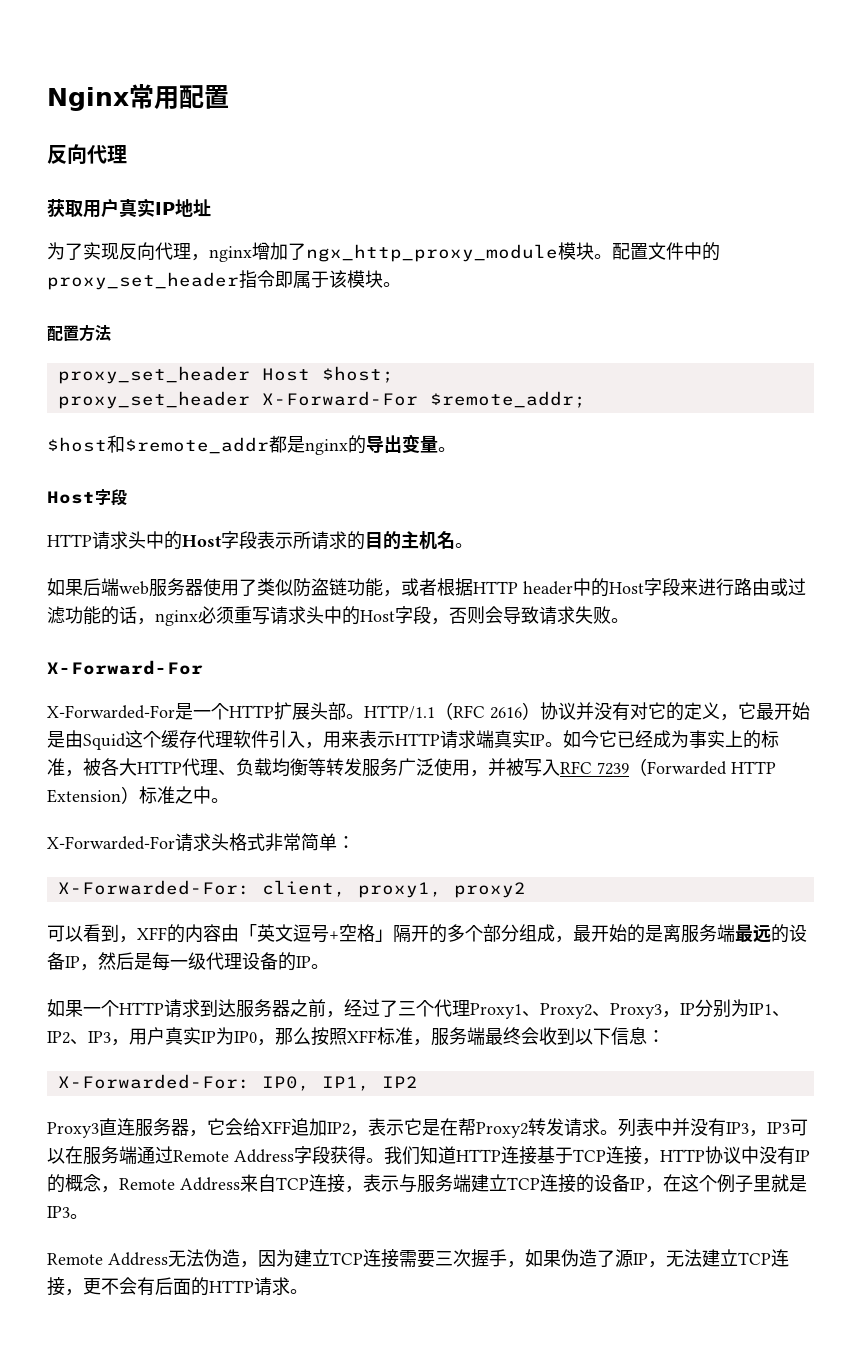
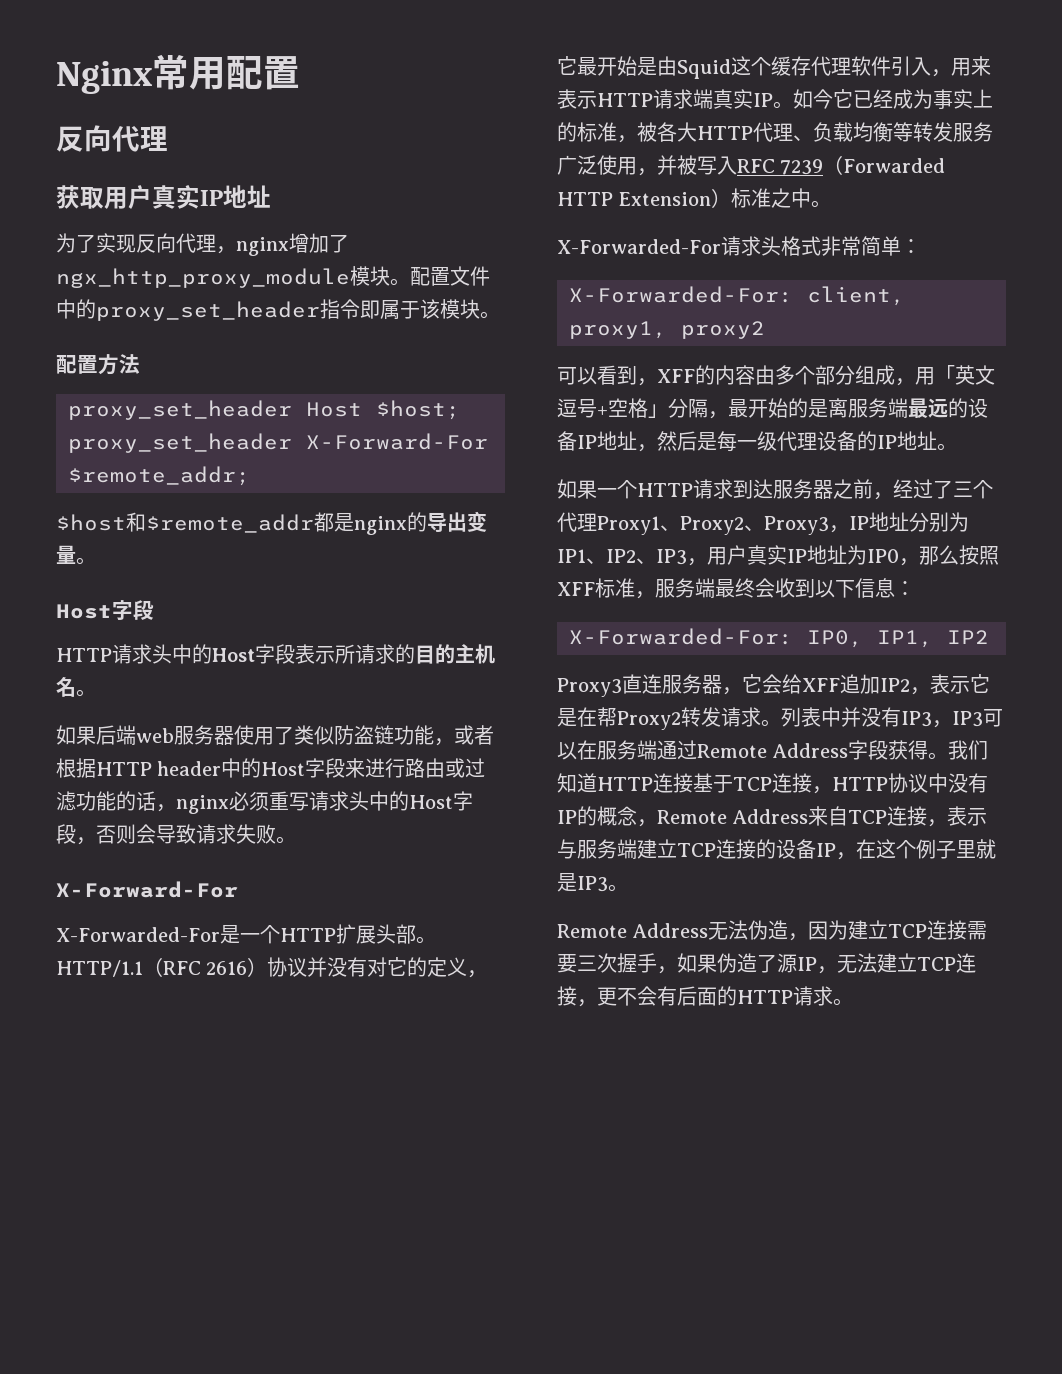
- 可以看到，XFF的内容由「英文逗号+空格」隔开的多个部分组成，最开始的是离服务端最远的设备IP，然后是每一级代理设备的IP。
+ 可以看到，XFF的内容由多个部分组成，用「英文逗号+空格」分隔，最开始的是离服务端最远的设备IP地址，然后是每一级代理设备的IP地址。
- 如果一个HTTP请求到达服务器之前，经过了三个代理Proxy1、Proxy2、Proxy3，IP分别为IP1、IP2、IP3，用户真实IP为IP0，那么按照XFF标准，服务端最终会收到以下信息：
+ 如果一个HTTP请求到达服务器之前，经过了三个代理Proxy1、Proxy2、Proxy3，IP地址分别为IP1、IP2、IP3，用户真实IP地址为IP0，那么按照XFF标准，服务端最终会收到以下信息：

